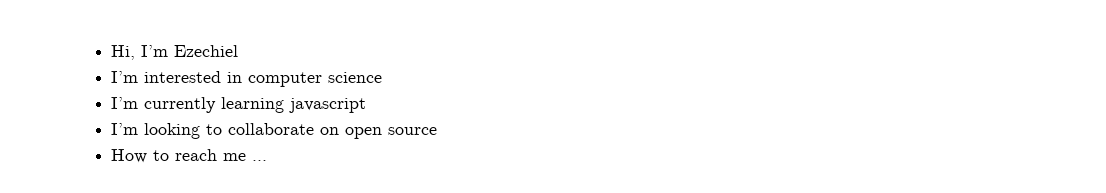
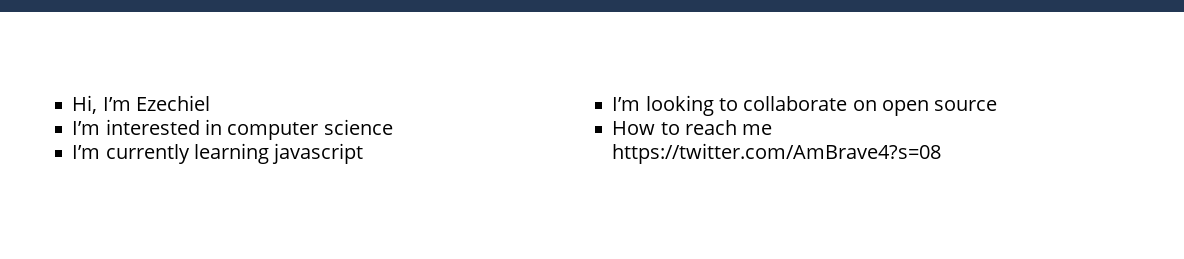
- How to reach me ...
+ How to reach me https://twitter.com/AmBrave4?s=08

